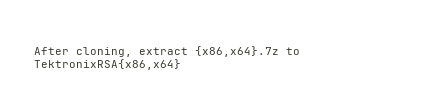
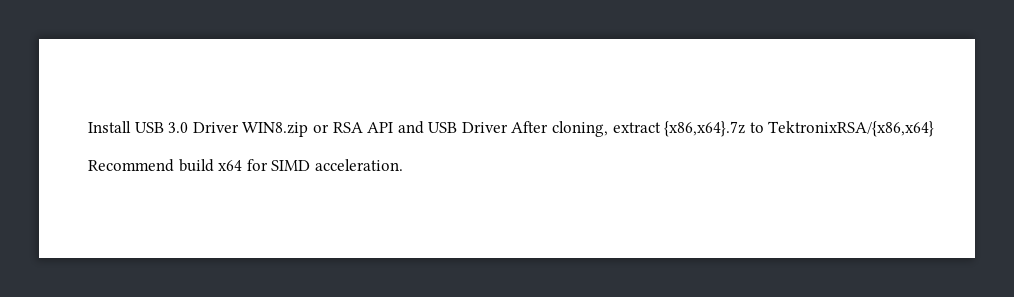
- After cloning, extract {x86,x64}.7z to TektronixRSA{x86,x64}
+ Install USB 3.0 Driver WIN8.zip or RSA API and USB Driver After cloning, extract {x86,x64}.7z to TektronixRSA/{x86,x64}
+ Recommend build x64 for SIMD acceleration.

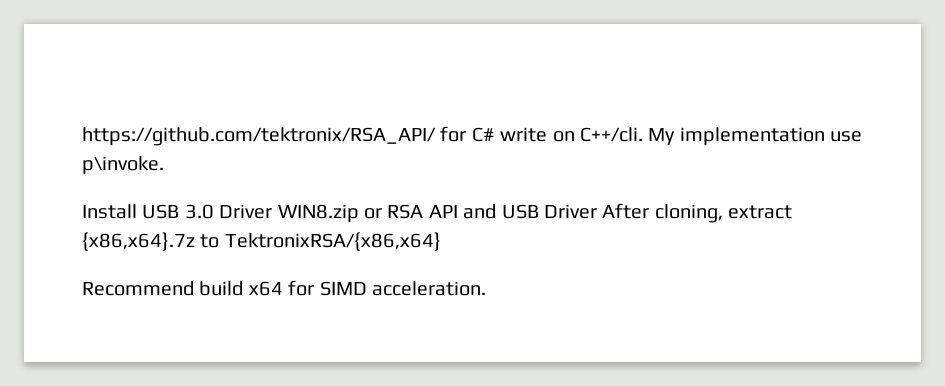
+ https://github.com/tektronix/RSA_API/ for C# write on C++/cli. My implementation use p\invoke.

